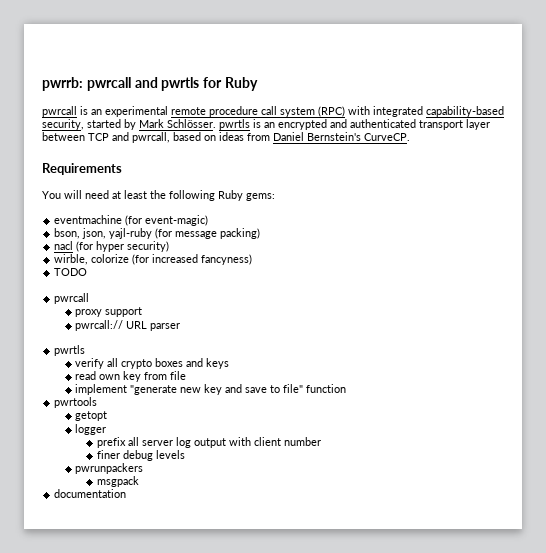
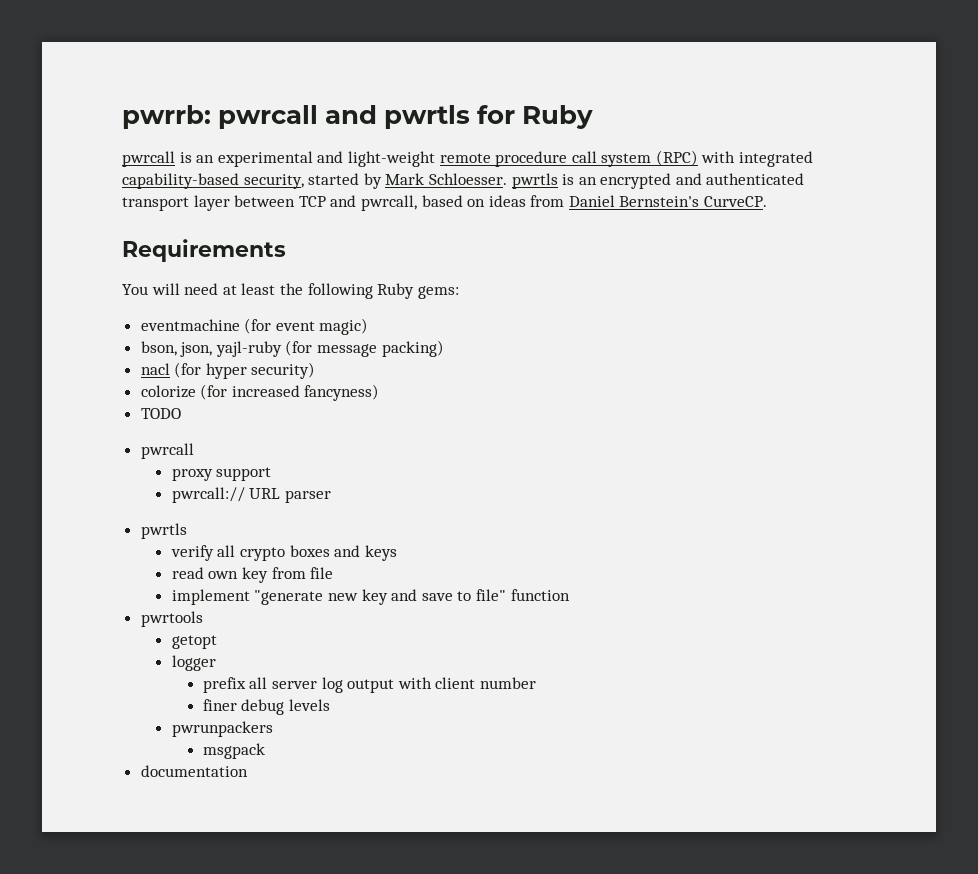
- pwrcall is an experimental remote procedure call system (RPC) with integrated capability-based security, started by Mark Schlösser. pwrtls is an encrypted and authenticated transport layer between TCP and pwrcall, based on ideas from Daniel Bernstein's CurveCP.
+ pwrcall is an experimental and light-weight remote procedure call system (RPC) with integrated capability-based security, started by Mark Schloesser. pwrtls is an encrypted and authenticated transport layer between TCP and pwrcall, based on ideas from Daniel Bernstein's CurveCP.
- eventmachine (for event-magic)
+ eventmachine (for event magic)
- wirble, colorize (for increased fancyness)
+ colorize (for increased fancyness)

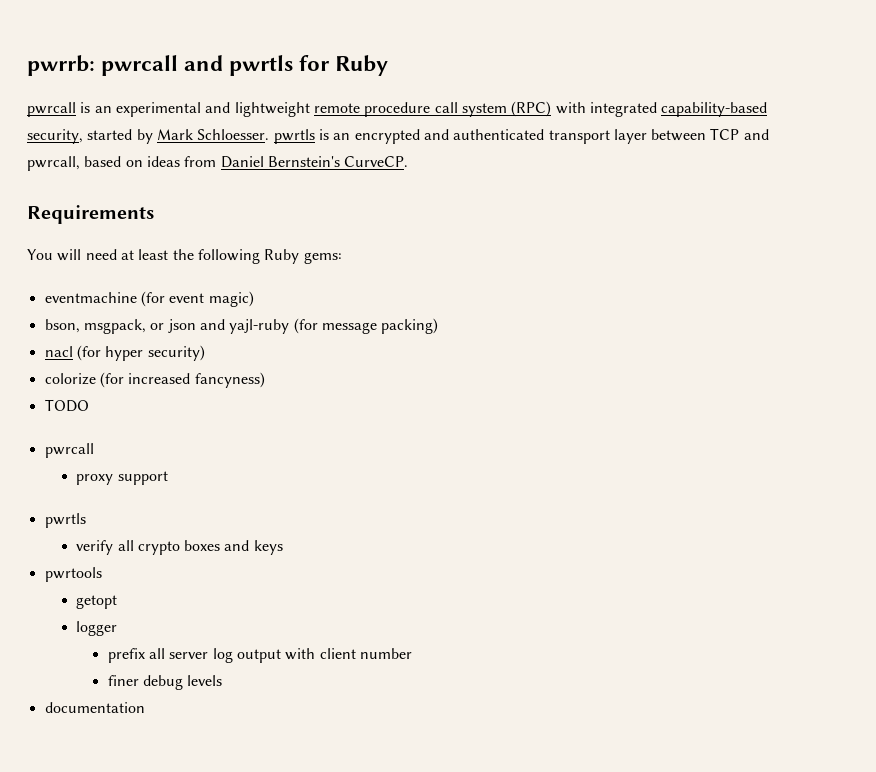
- pwrcall is an experimental and light-weight remote procedure call system (RPC) with integrated capability-based security, started by Mark Schloesser. pwrtls is an encrypted and authenticated transport layer between TCP and pwrcall, based on ideas from Daniel Bernstein's CurveCP.
+ pwrcall is an experimental and lightweight remote procedure call system (RPC) with integrated capability-based security, started by Mark Schloesser. pwrtls is an encrypted and authenticated transport layer between TCP and pwrcall, based on ideas from Daniel Bernstein's CurveCP.
- bson, json, yajl-ruby (for message packing)
+ bson, msgpack, or json and yajl-ruby (for message packing)
- pwrcall:// URL parser
- read own key from file
- implement "generate new key and save to file" function
- pwrunpackers
- msgpack

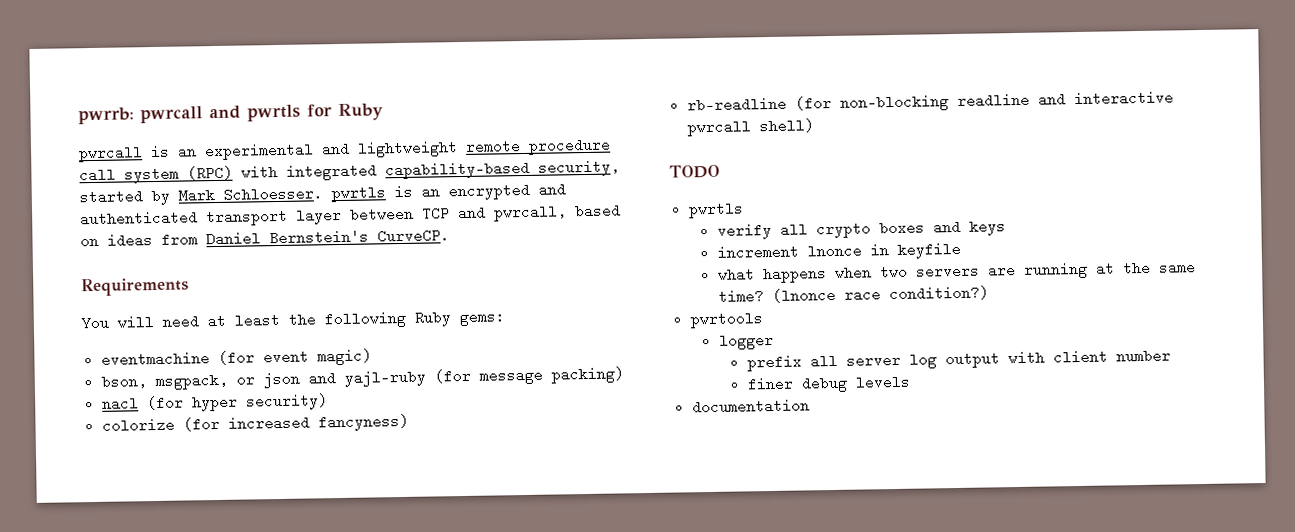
+ rb-readline (for non-blocking readline and interactive pwrcall shell)
  TODO
- pwrcall
- proxy support
+ increment lnonce in keyfile
+ what happens when two servers are running at the same time? (lnonce race condition?)
- getopt

